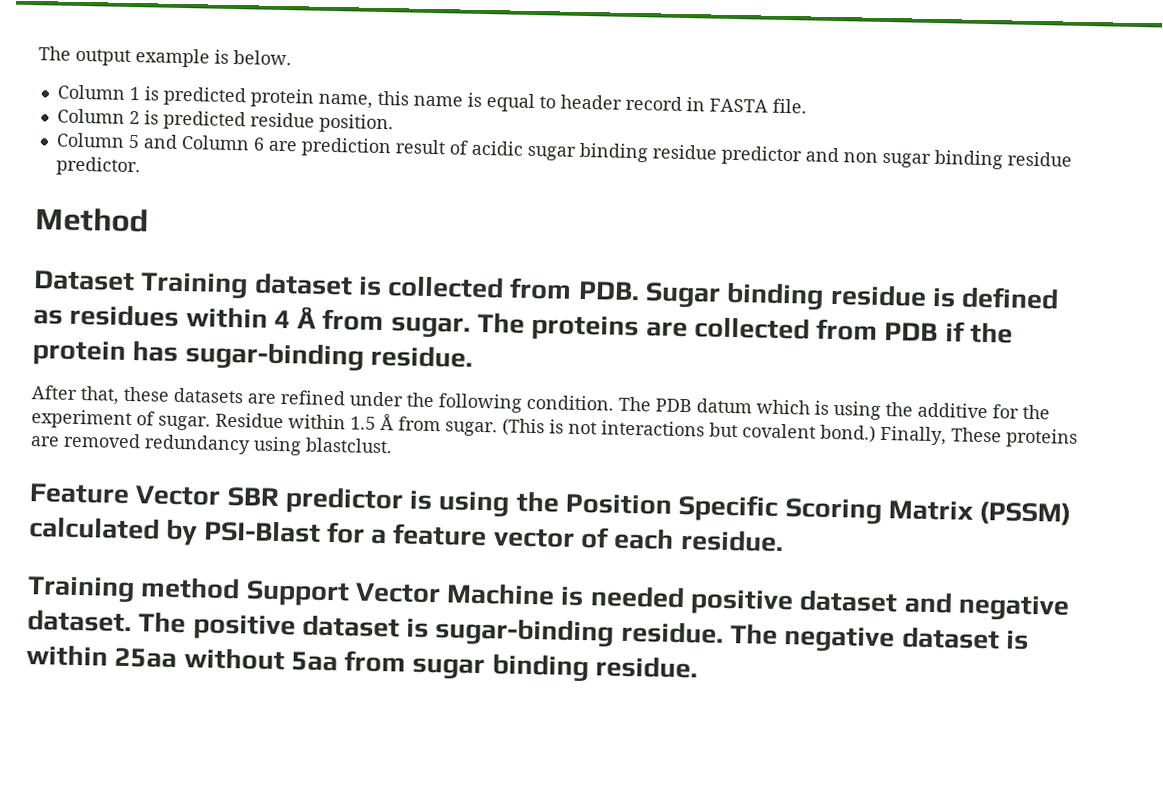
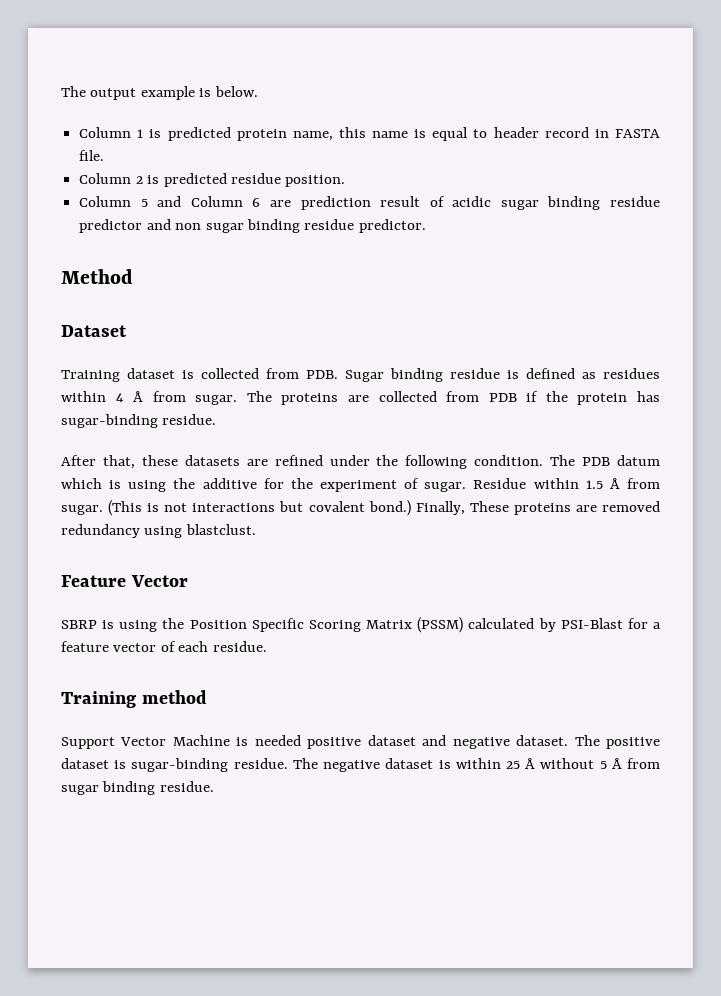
- Dataset Training dataset is collected from PDB. Sugar binding residue is defined as residues within 4 Å from sugar.
+ Dataset
+ Training dataset is collected from PDB. Sugar binding residue is defined as residues within 4 Å from sugar.
- Feature Vector SBR predictor is using the Position Specific Scoring Matrix (PSSM) calculated by PSI-Blast for a feature vector of each residue.
+ Feature Vector
+ SBRP is using the Position Specific Scoring Matrix (PSSM) calculated by PSI-Blast for a feature vector of each residue.
- Training method Support Vector Machine is needed positive dataset and negative dataset.
+ Training method
+ Support Vector Machine is needed positive dataset and negative dataset.
- The negative dataset is within 25aa without 5aa from sugar binding residue.
+ The negative dataset is within 25 Å without 5 Å from sugar binding residue.

